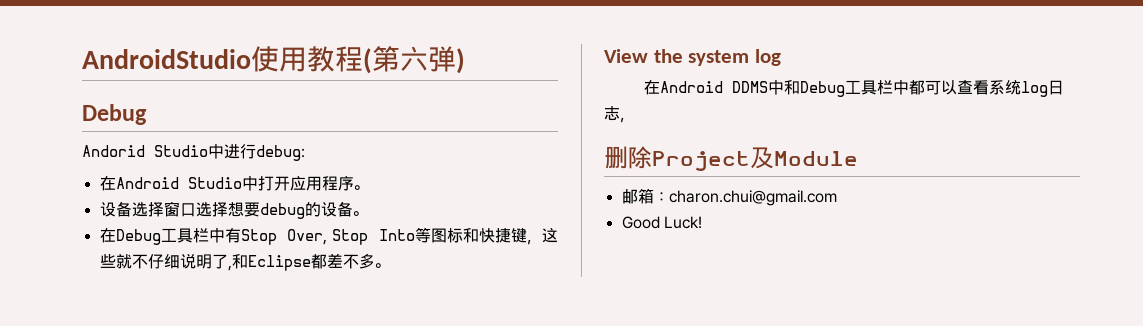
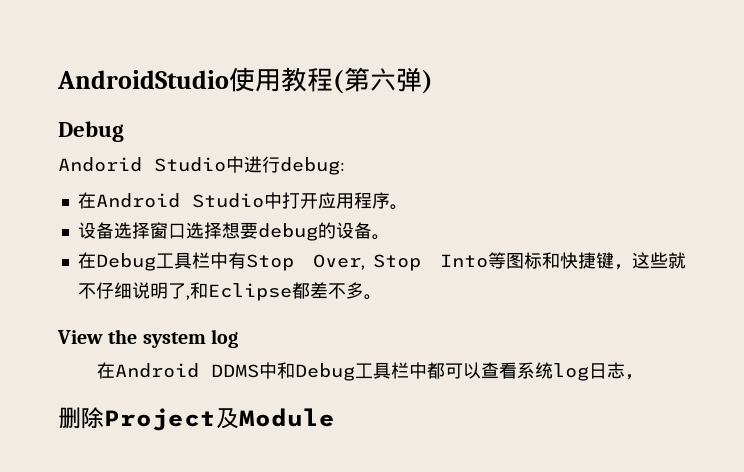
- 邮箱：charon.chui@gmail.com
- Good Luck!

